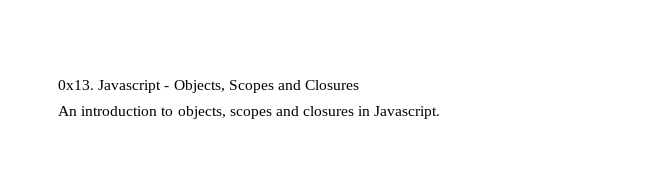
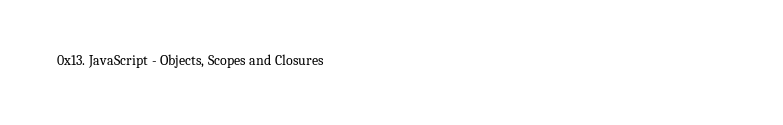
- Javascript - Objects, Scopes and Closures
+ JavaScript - Objects, Scopes and Closures
- An introduction to objects, scopes and closures in Javascript.

